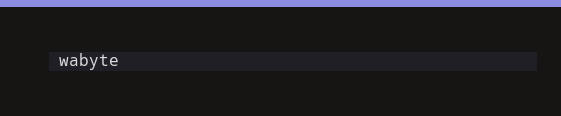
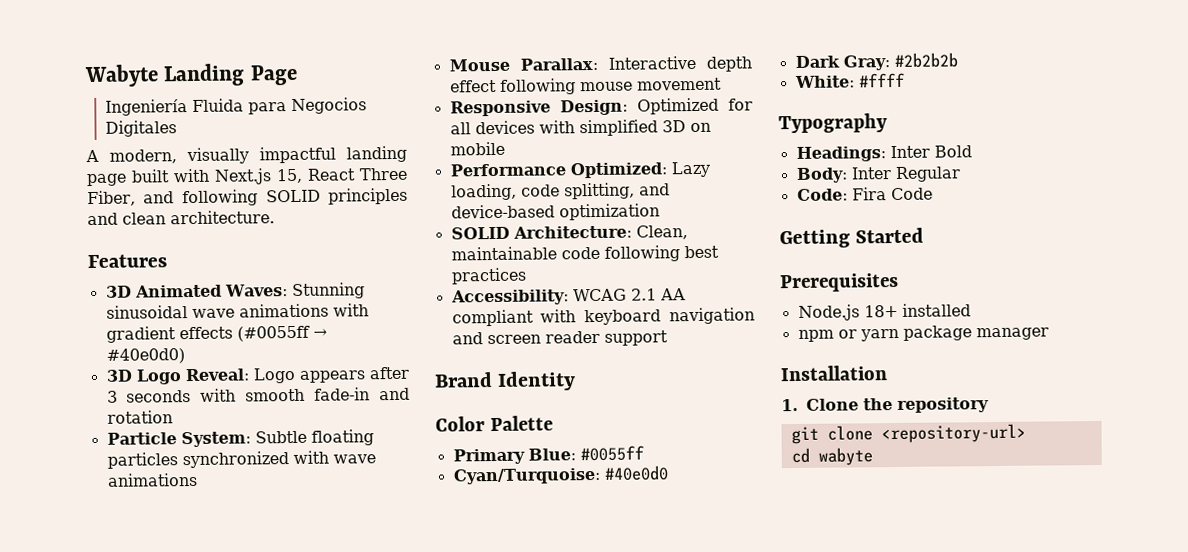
- wabyte
+ Wabyte Landing Page
+ Ingeniería Fluida para Negocios Digitales
+ A modern, visually impactful landing page built with Next.js 15, React Three Fiber, and following SOLID principles and clean architecture.
+ Features
+ 3D Animated Waves: Stunning sinusoidal wave animations with gradient effects (#0055ff → #40e0d0)
+ 3D Logo Reveal: Logo appears after 3 seconds with smooth fade-in and rotation
+ Particle System: Subtle floating particles synchronized with wave animations
+ Mouse Parallax: Interactive depth effect following mouse movement
+ Responsive Design: Optimized for all devices with simplified 3D on mobile
+ Performance Optimized: Lazy loading, code splitting, and device-based optimization
+ SOLID Architecture: Clean, maintainable code following best practices
+ Accessibility: WCAG 2.1 AA compliant with keyboard navigation and screen reader support
+ Brand Identity
+ Color Palette
+ Primary Blue: #0055ff
+ Cyan/Turquoise: #40e0d0
+ Dark Gray: #2b2b2b
+ White: #ffff
+ Typography
+ Headings: Inter Bold
+ Body: Inter Regular
+ Code: Fira Code
+ Getting Started
+ Prerequisites
+ Node.js 18+ installed
+ npm or yarn package manager
+ Installation
+ 1. Clone the repository
+ git clone <repository-url>
+ cd wabyte

